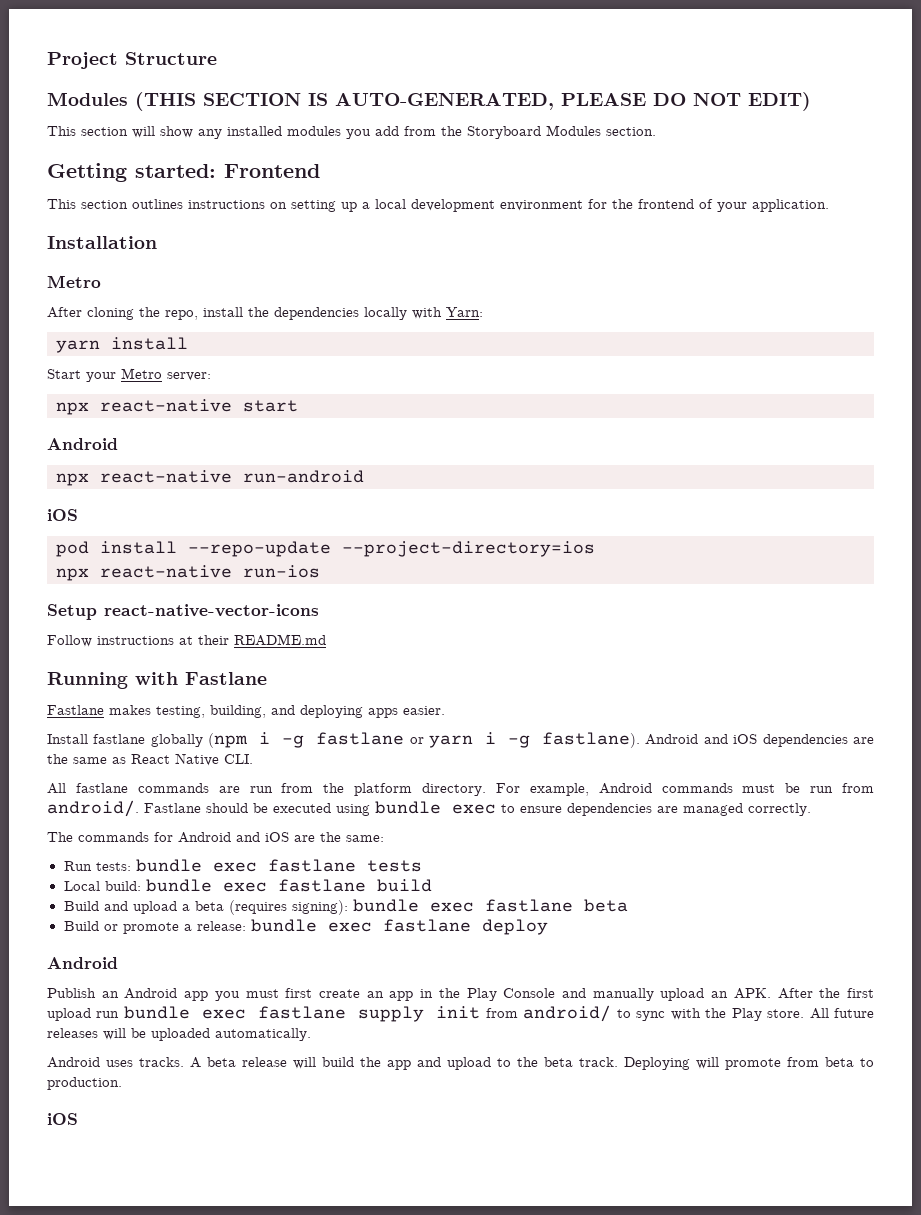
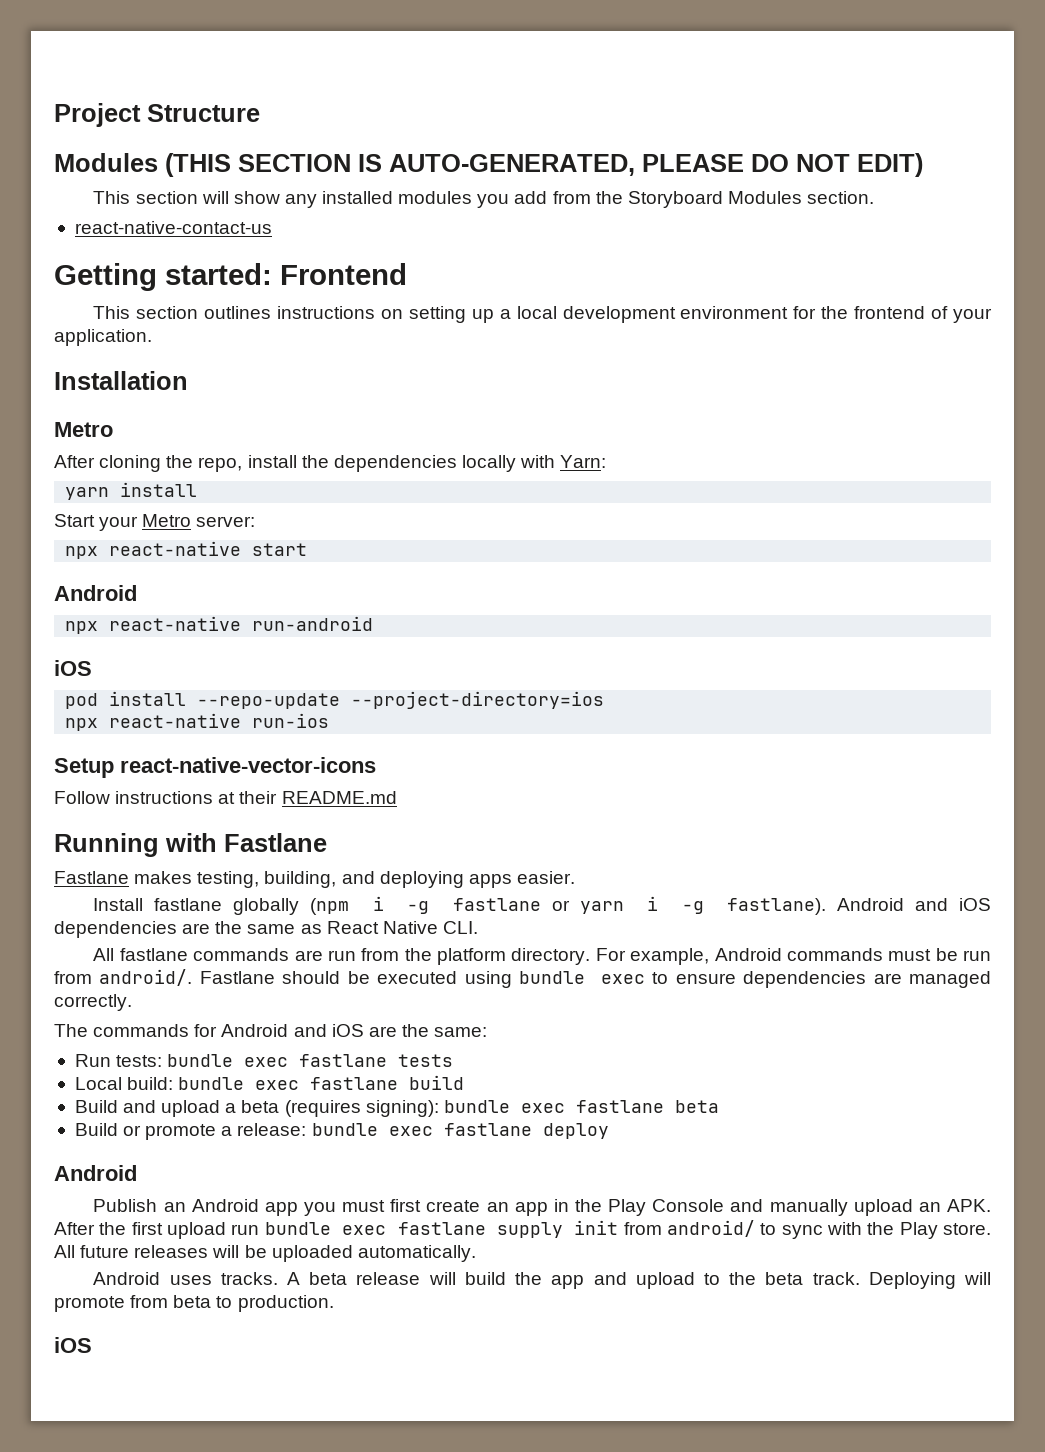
+ react-native-contact-us

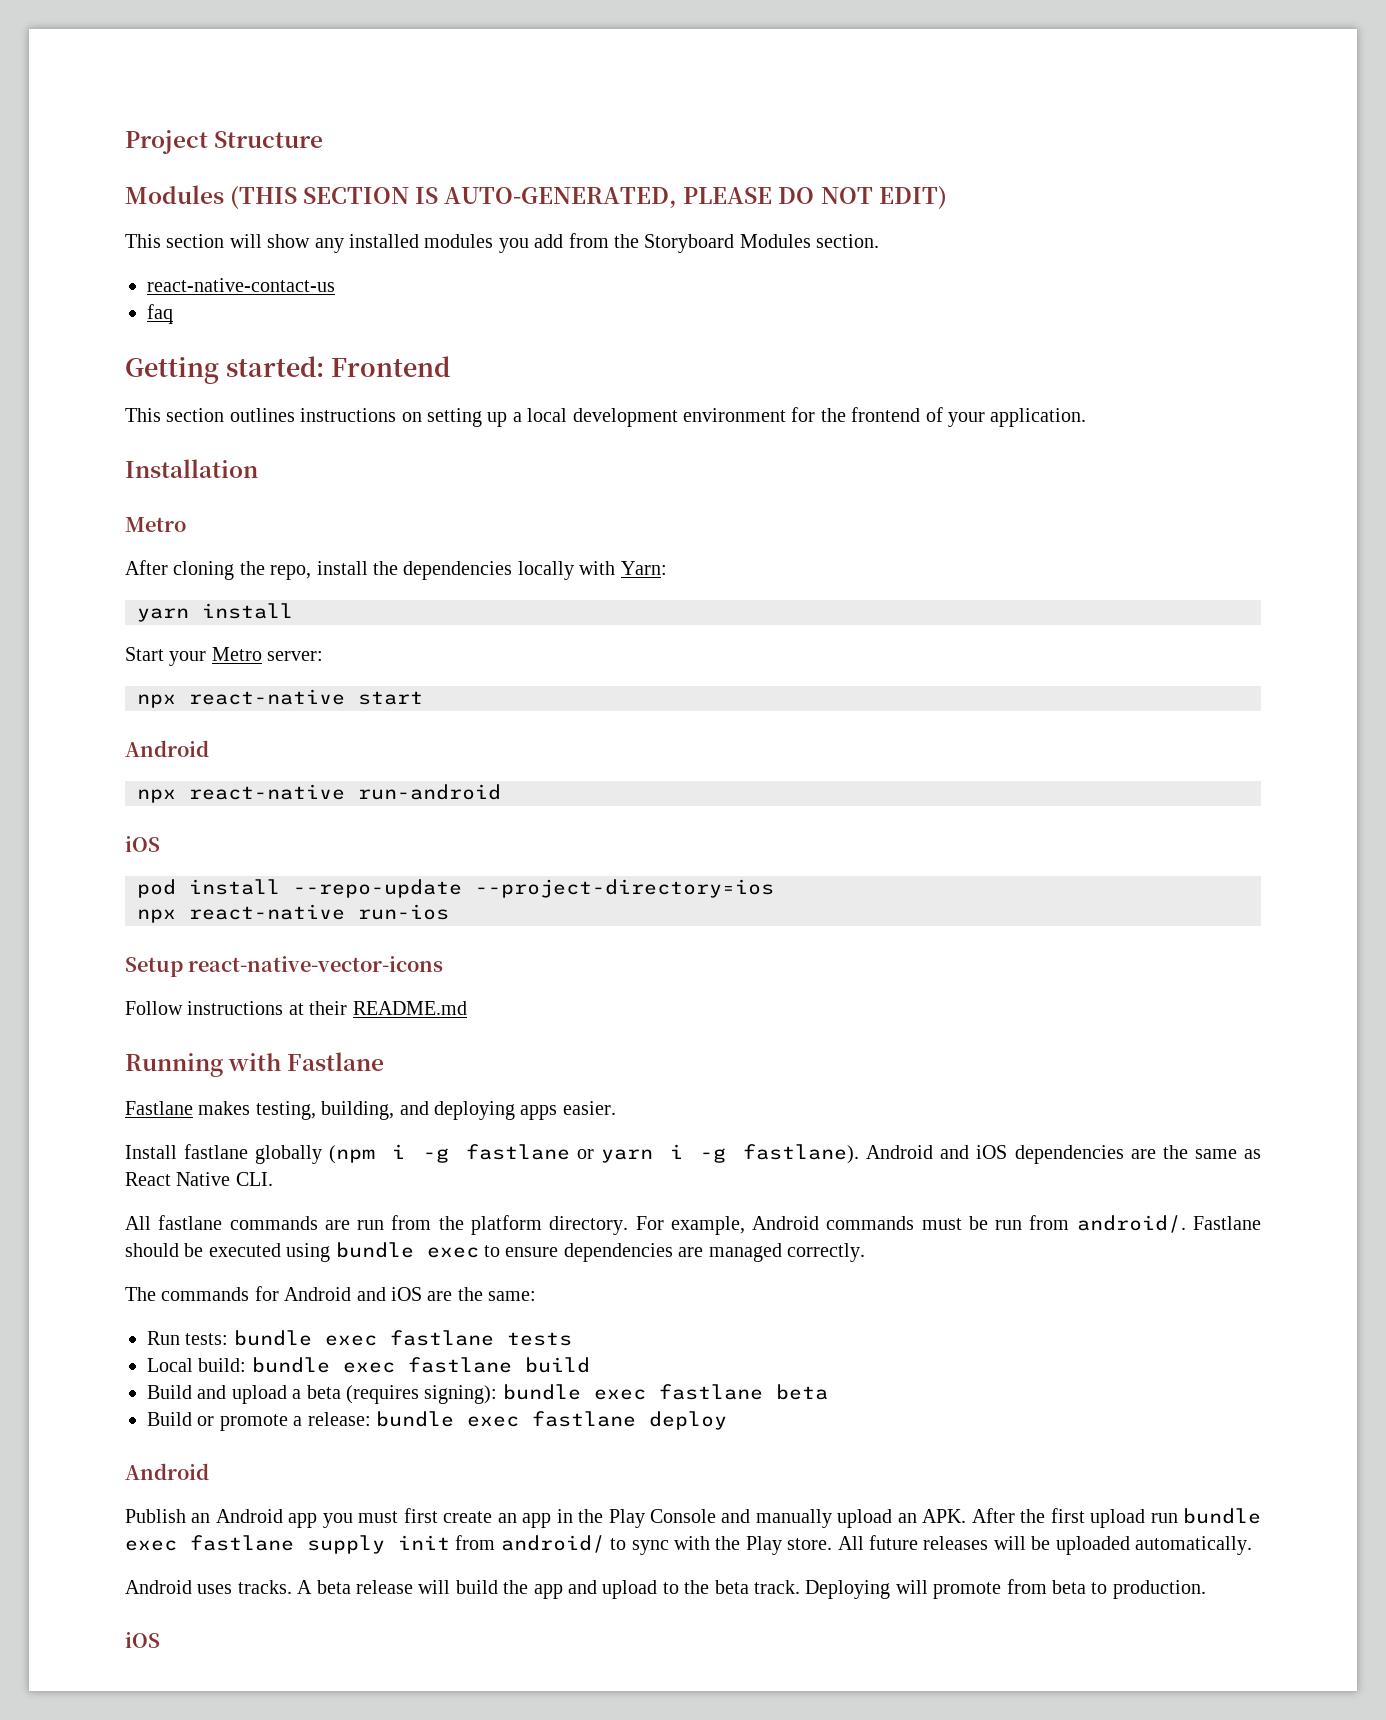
+ faq

